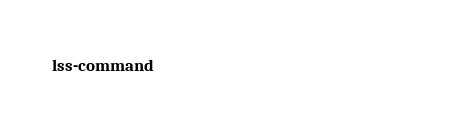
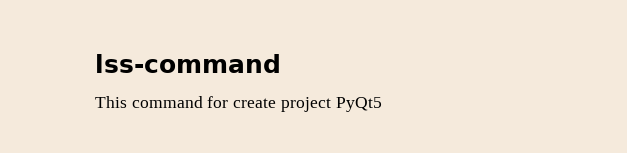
+ This command for create project PyQt5

